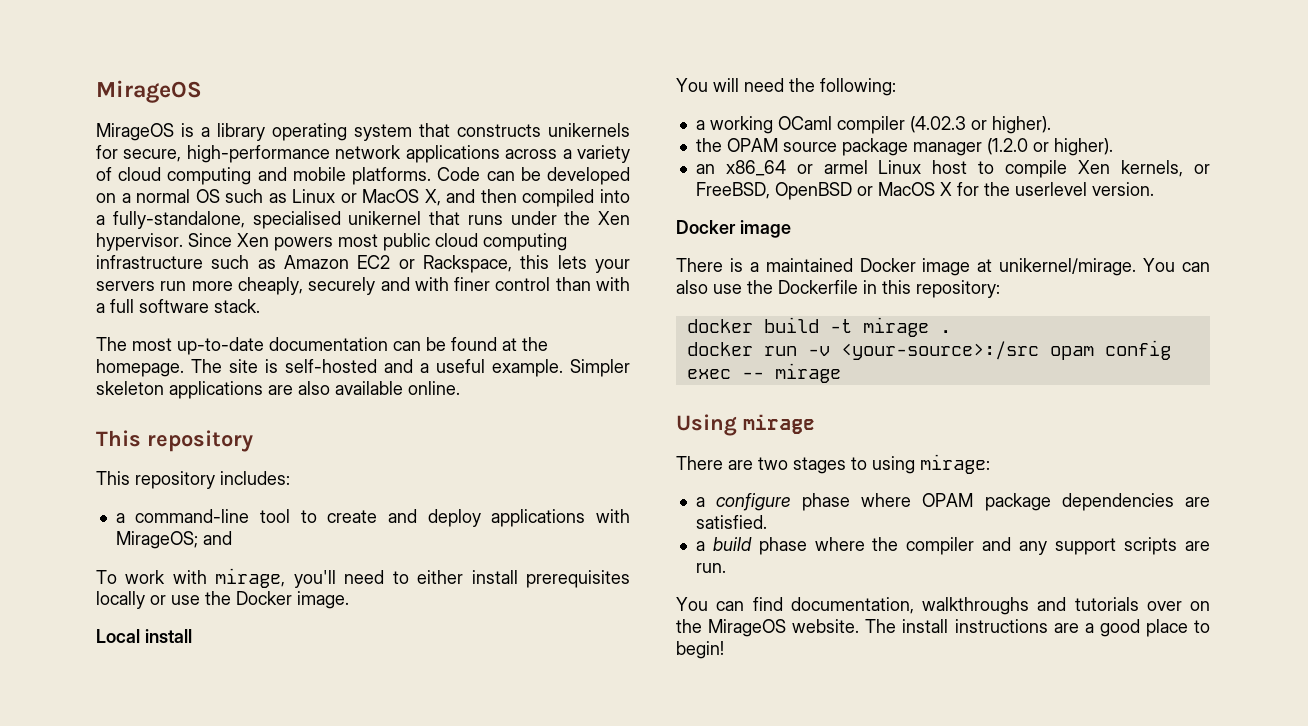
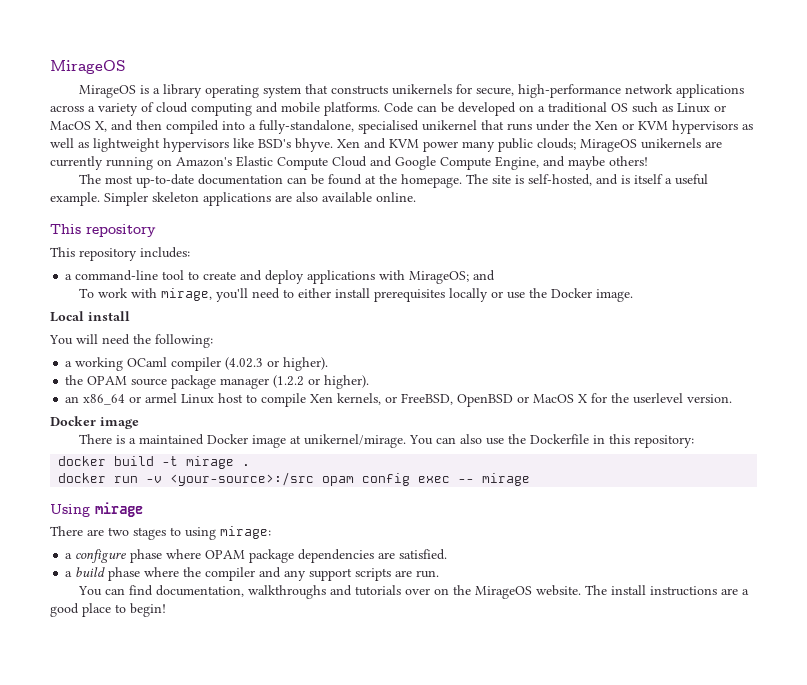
- Code can be developed on a normal OS such as Linux or MacOS X, and then compiled into a fully-standalone, specialised unikernel that runs under the Xen hypervisor. Since Xen powers most public cloud computing infrastructure such as Amazon EC2 or Rackspace, this lets your servers run more cheaply, securely and with finer control than with a full software stack.
+ Code can be developed on a traditional OS such as Linux or MacOS X, and then compiled into a fully-standalone, specialised unikernel that runs under the Xen or KVM hypervisors as well as lightweight hypervisors like BSD's bhyve. Xen and KVM power many public clouds; MirageOS unikernels are currently running on Amazon's Elastic Compute Cloud and Google Compute Engine, and maybe others!
- The site is self-hosted and a useful example.
+ The site is self-hosted, and is itself a useful example.
- the OPAM source package manager (1.2.0 or higher).
+ the OPAM source package manager (1.2.2 or higher).

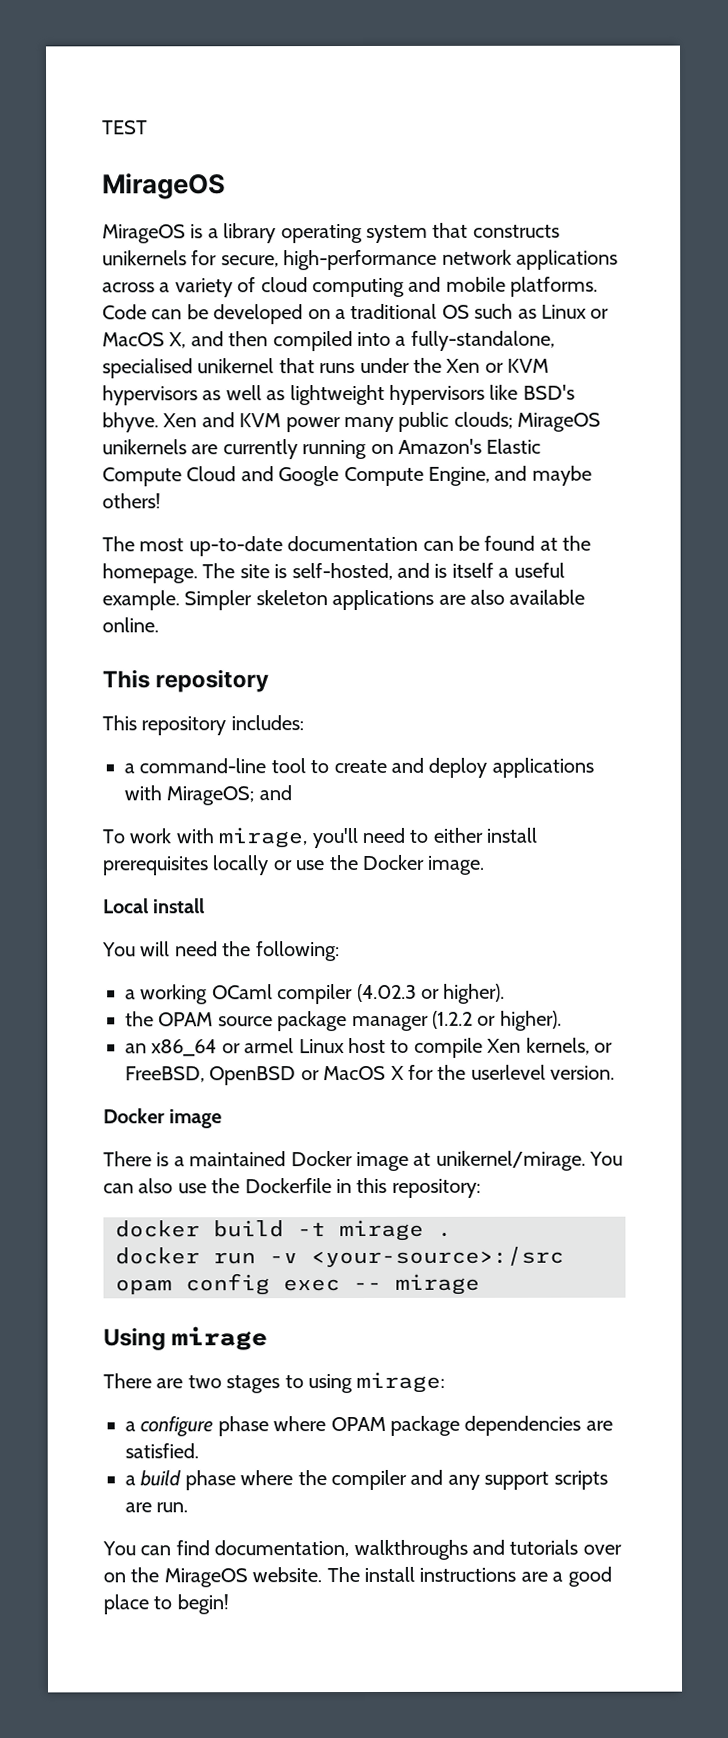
+ TEST

